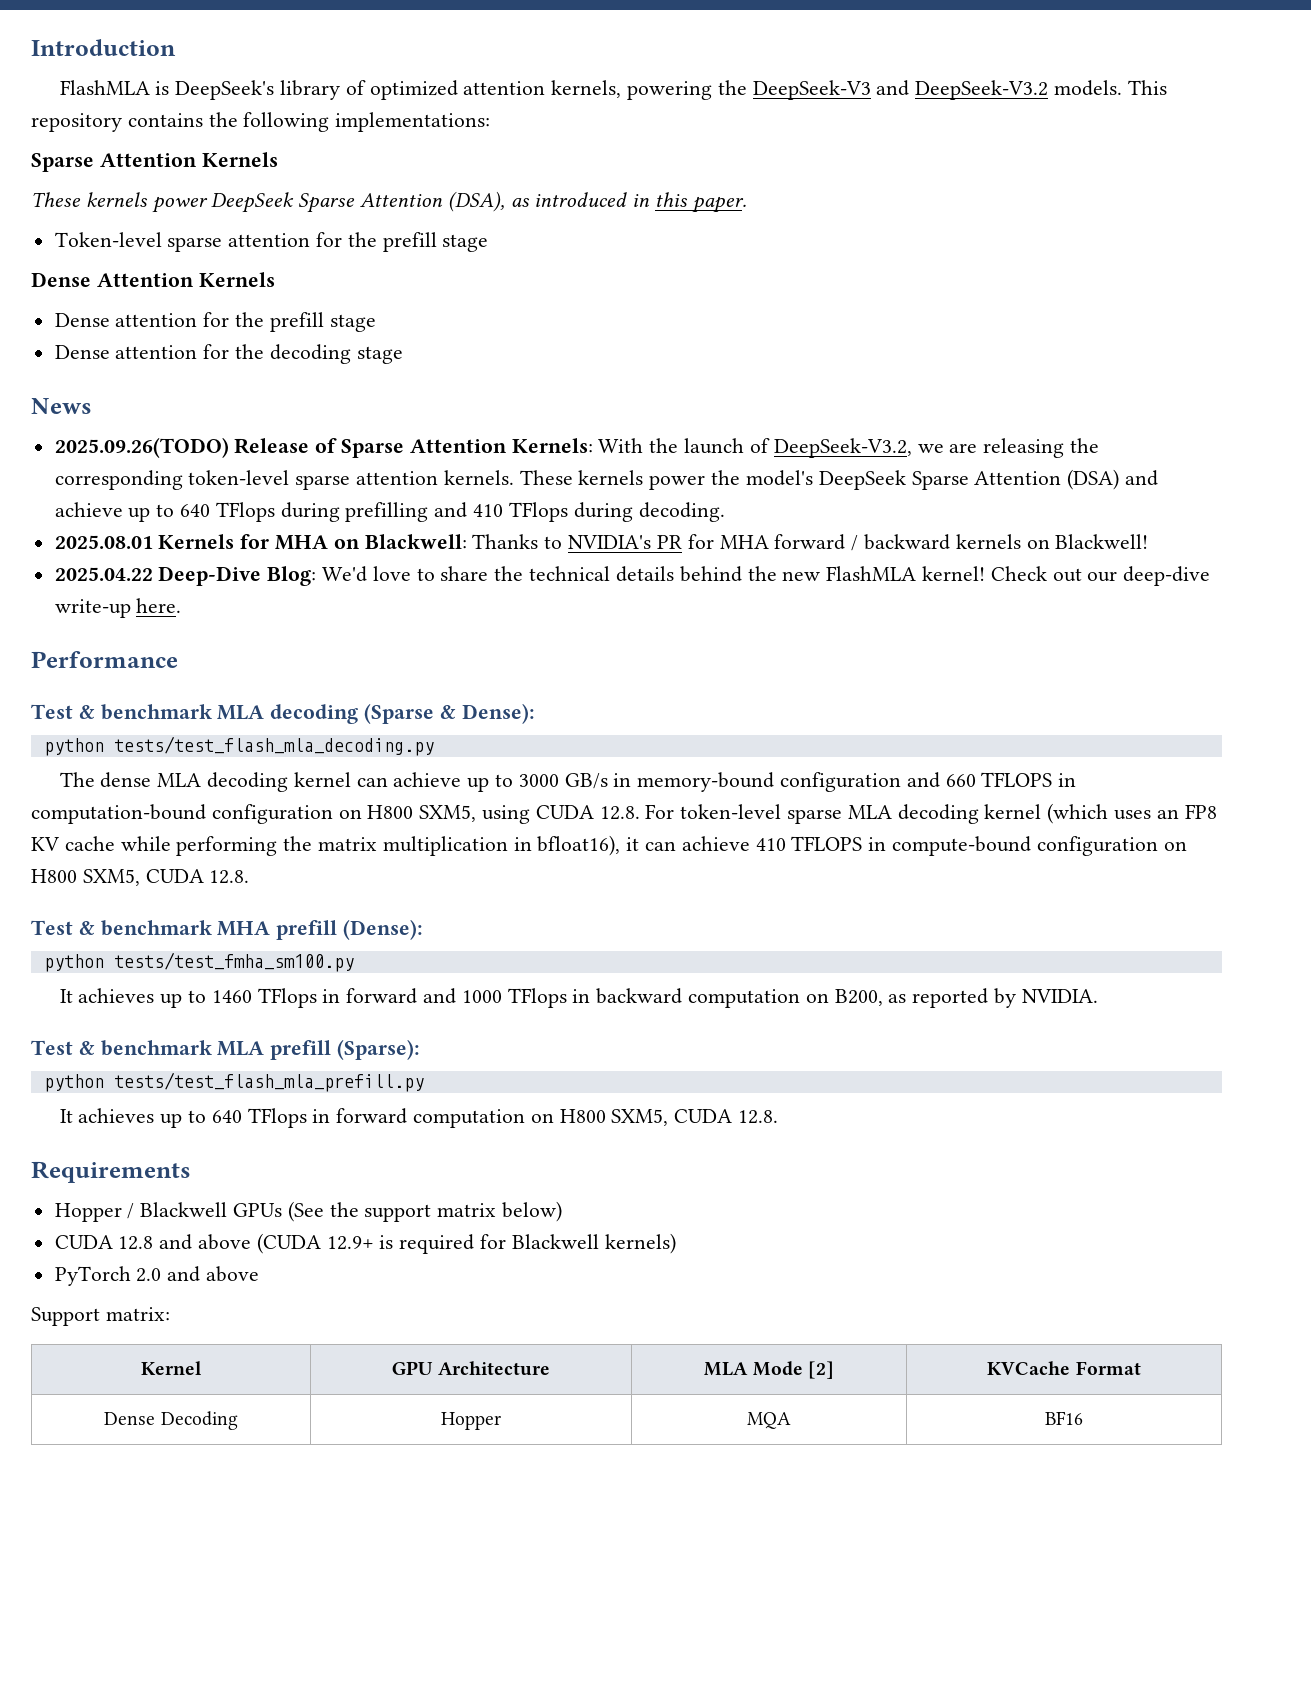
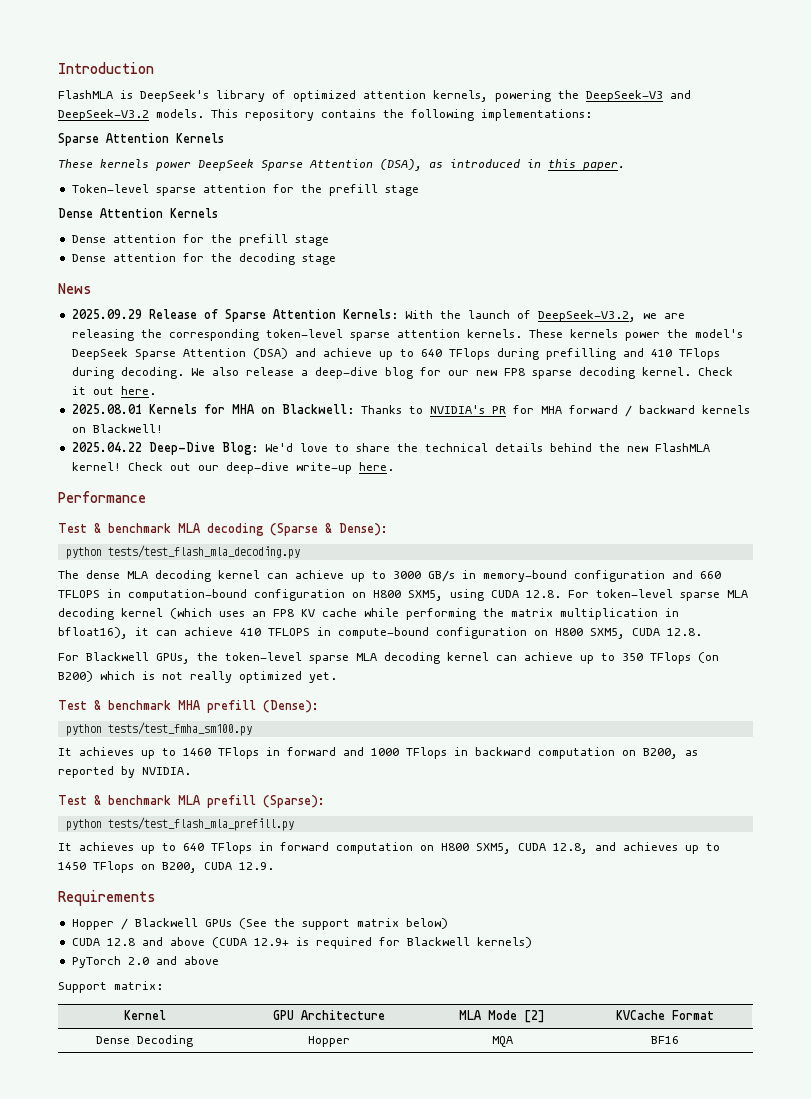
- 2025.09.26(TODO) Release of Sparse Attention Kernels: With the launch of DeepSeek-V3.2, we are releasing the corresponding token-level sparse attention kernels.
+ 2025.09.29 Release of Sparse Attention Kernels: With the launch of DeepSeek-V3.2, we are releasing the corresponding token-level sparse attention kernels.
+ We also release a deep-dive blog for our new FP8 sparse decoding kernel. Check it out here.
+ For Blackwell GPUs, the token-level sparse MLA decoding kernel can achieve up to 350 TFlops (on B200) which is not really optimized yet.
- It achieves up to 640 TFlops in forward computation on H800 SXM5, CUDA 12.8.
+ It achieves up to 640 TFlops in forward computation on H800 SXM5, CUDA 12.8, and achieves up to 1450 TFlops on B200, CUDA 12.9.

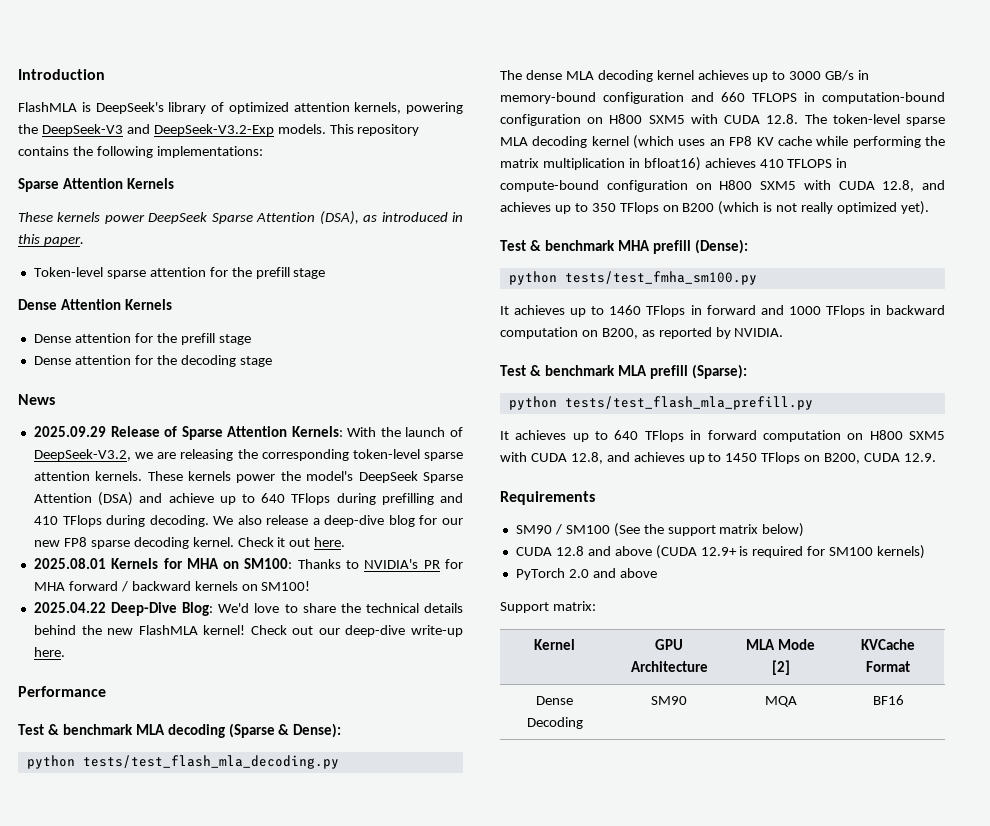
- FlashMLA is DeepSeek's library of optimized attention kernels, powering the DeepSeek-V3 and DeepSeek-V3.2 models.
+ FlashMLA is DeepSeek's library of optimized attention kernels, powering the DeepSeek-V3 and DeepSeek-V3.2-Exp models.
- 2025.08.01 Kernels for MHA on Blackwell: Thanks to NVIDIA's PR for MHA forward / backward kernels on Blackwell!
+ 2025.08.01 Kernels for MHA on SM100: Thanks to NVIDIA's PR for MHA forward / backward kernels on SM100!
- The dense MLA decoding kernel can achieve up to 3000 GB/s in memory-bound configuration and 660 TFLOPS in computation-bound configuration on H800 SXM5, using CUDA 12.8. For token-level sparse MLA decoding kernel (which uses an FP8 KV cache while performing the matrix multiplication in bfloat16), it can achieve 410 TFLOPS in compute-bound configuration on H800 SXM5, CUDA 12.8.
- For Blackwell GPUs, the token-level sparse MLA decoding kernel can achieve up to 350 TFlops (on B200) which is not really optimized yet.
+ The dense MLA decoding kernel achieves up to 3000 GB/s in memory-bound configuration and 660 TFLOPS in computation-bound configuration on H800 SXM5 with CUDA 12.8. The token-level sparse MLA decoding kernel (which uses an FP8 KV cache while performing the matrix multiplication in bfloat16) achieves 410 TFLOPS in compute-bound configuration on H800 SXM5 with CUDA 12.8, and achieves up to 350 TFlops on B200 (which is not really optimized yet).
- It achieves up to 640 TFlops in forward computation on H800 SXM5, CUDA 12.8, and achieves up to 1450 TFlops on B200, CUDA 12.9.
+ It achieves up to 640 TFlops in forward computation on H800 SXM5 with CUDA 12.8, and achieves up to 1450 TFlops on B200, CUDA 12.9.
- Hopper / Blackwell GPUs (See the support matrix below)
+ SM90 / SM100 (See the support matrix below)
- CUDA 12.8 and above (CUDA 12.9+ is required for Blackwell kernels)
+ CUDA 12.8 and above (CUDA 12.9+ is required for SM100 kernels)
- Dense Decoding | Hopper | MQA | BF16
+ Dense Decoding | SM90 | MQA | BF16

